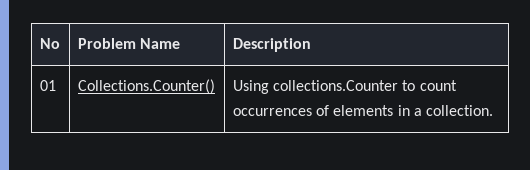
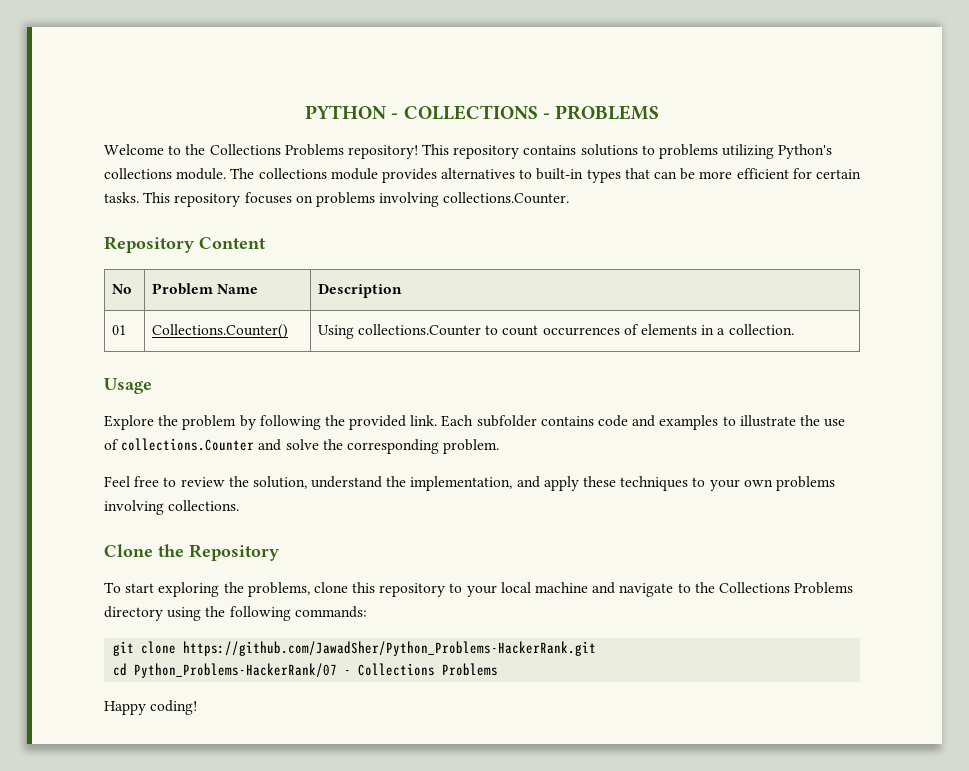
+ PYTHON - COLLECTIONS - PROBLEMS
+ Welcome to the Collections Problems repository! This repository contains solutions to problems utilizing Python's collections module. The collections module provides alternatives to built-in types that can be more efficient for certain tasks. This repository focuses on problems involving collections.Counter.
+ Repository Content
+ Usage
+ Explore the problem by following the provided link. Each subfolder contains code and examples to illustrate the use of collections.Counter and solve the corresponding problem.
+ Feel free to review the solution, understand the implementation, and apply these techniques to your own problems involving collections.
+ Clone the Repository
+ To start exploring the problems, clone this repository to your local machine and navigate to the Collections Problems directory using the following commands:
+ git clone https://github.com/JawadSher/Python_Problems-HackerRank.git
+ cd Python_Problems-HackerRank/07 - Collections Problems
+ Happy coding!

